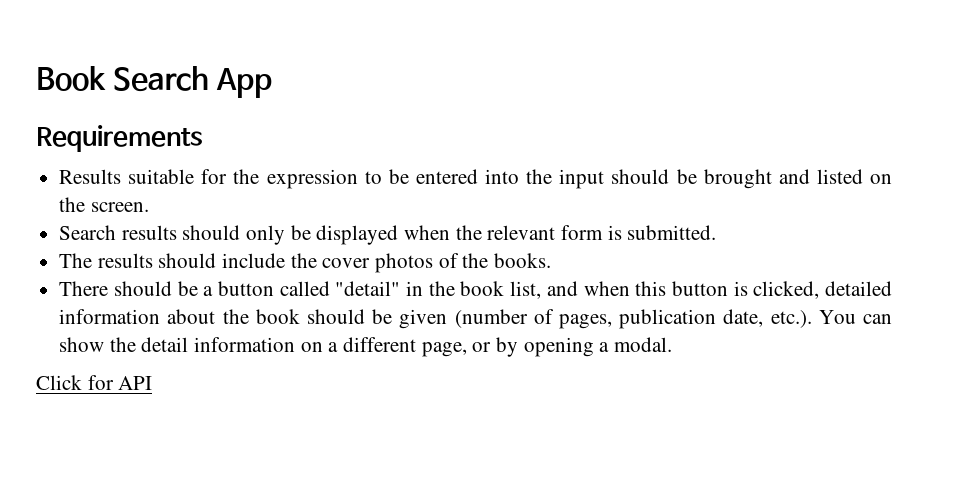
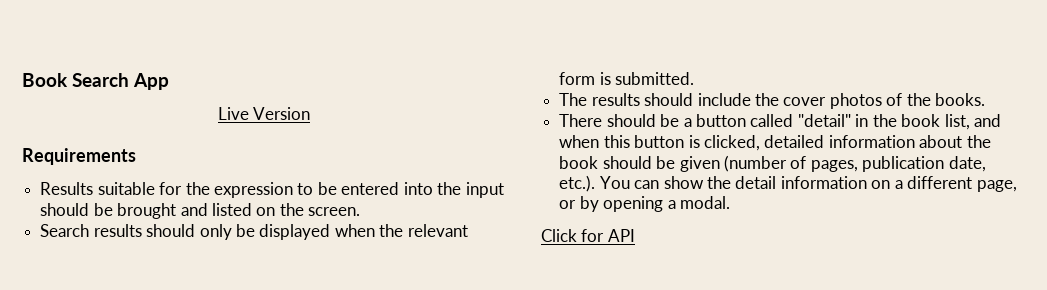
+ Live Version

